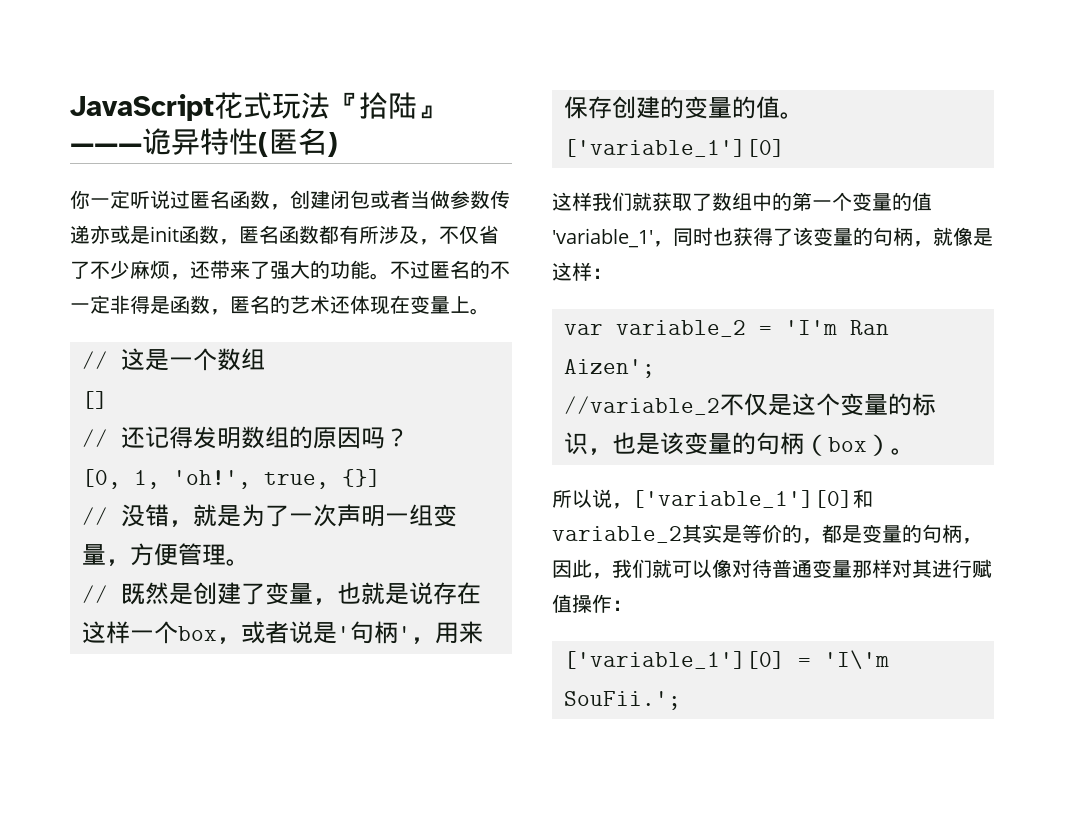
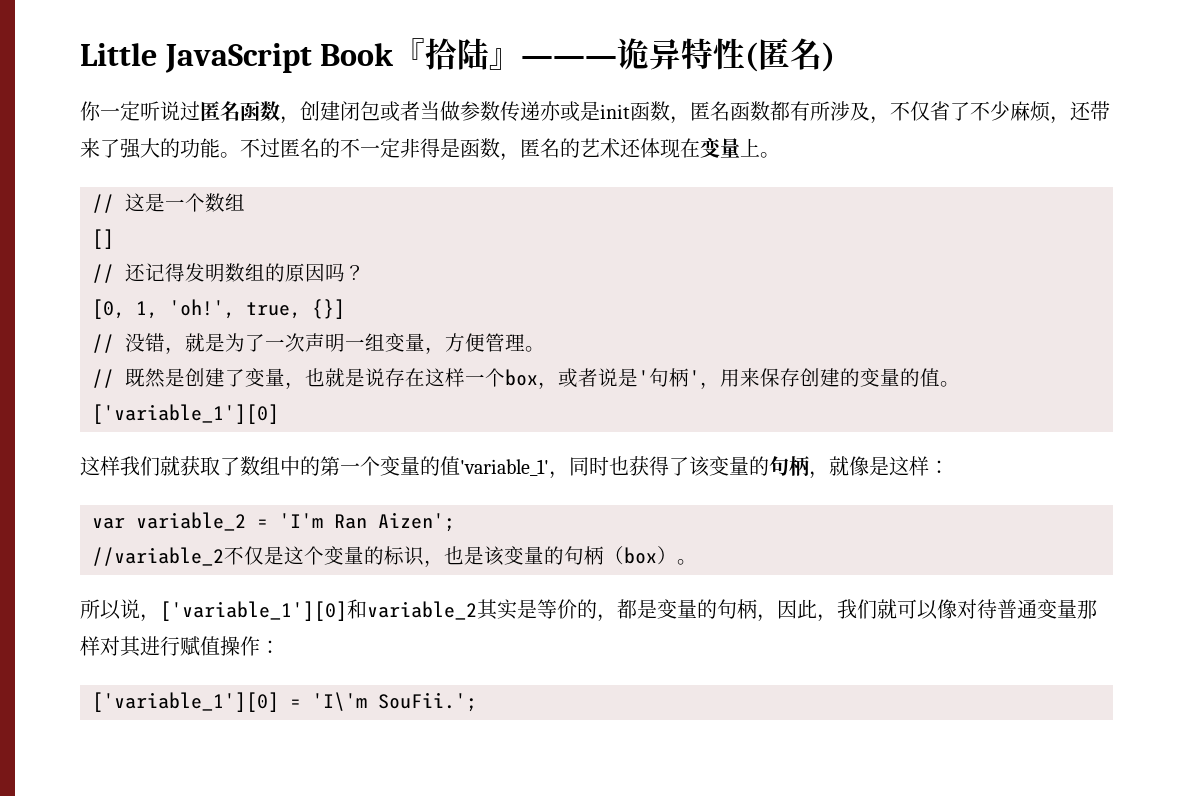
- JavaScript花式玩法『拾陆』———诡异特性(匿名)
+ Little JavaScript Book『拾陆』———诡异特性(匿名)

